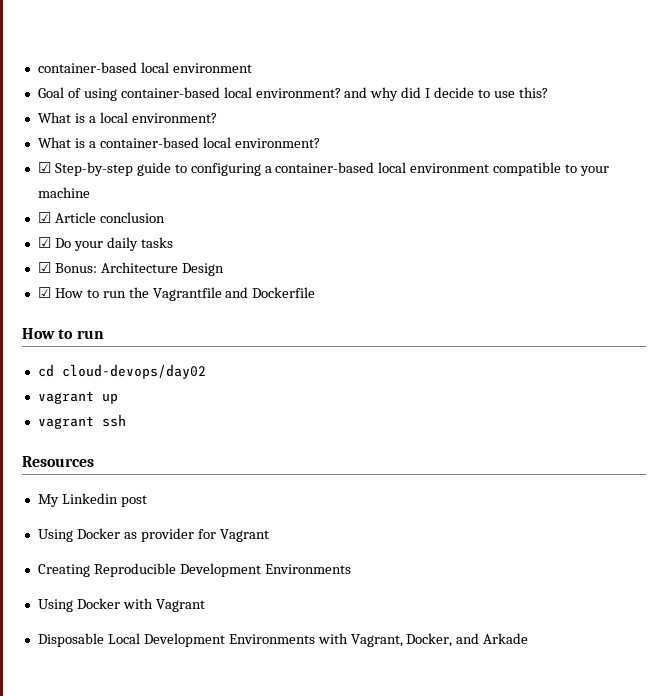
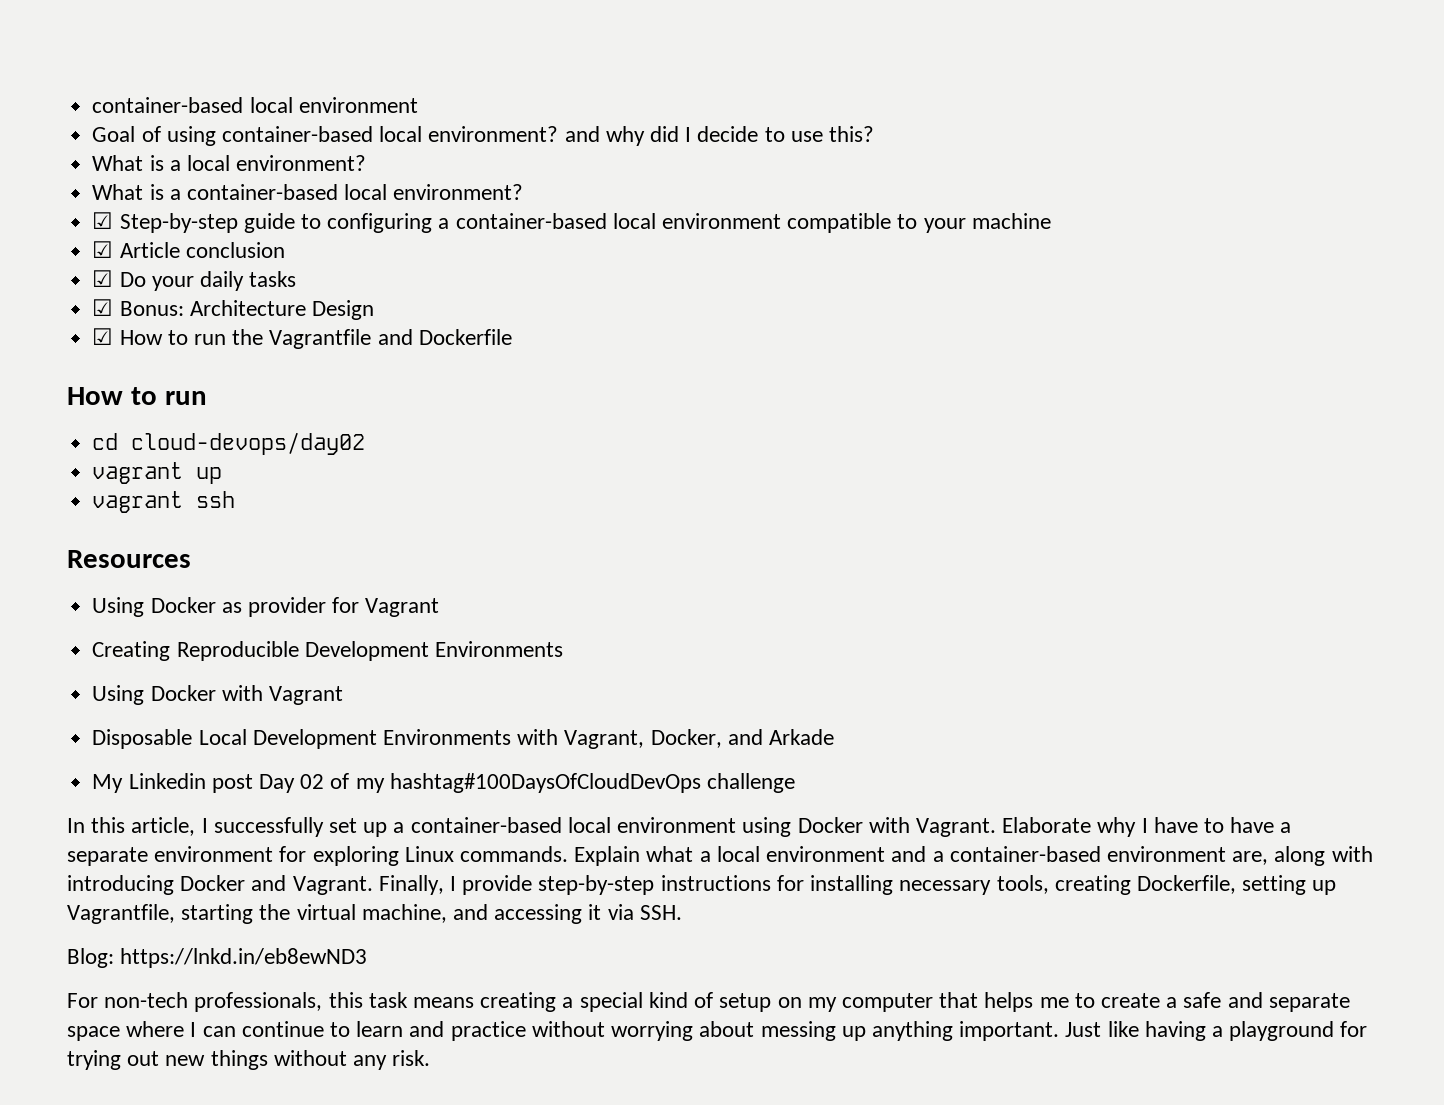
- My Linkedin post
+ My Linkedin post Day 02 of my hashtag#100DaysOfCloudDevOps challenge
+ In this article, I successfully set up a container-based local environment using Docker with Vagrant. Elaborate why I have to have a separate environment for exploring Linux commands. Explain what a local environment and a container-based environment are, along with introducing Docker and Vagrant. Finally, I provide step-by-step instructions for installing necessary tools, creating Dockerfile, setting up Vagrantfile, starting the virtual machine, and accessing it via SSH.
+ Blog: https://lnkd.in/eb8ewND3
+ For non-tech professionals, this task means creating a special kind of setup on my computer that helps me to create a safe and separate space where I can continue to learn and practice without worrying about messing up anything important. Just like having a playground for trying out new things without any risk.

